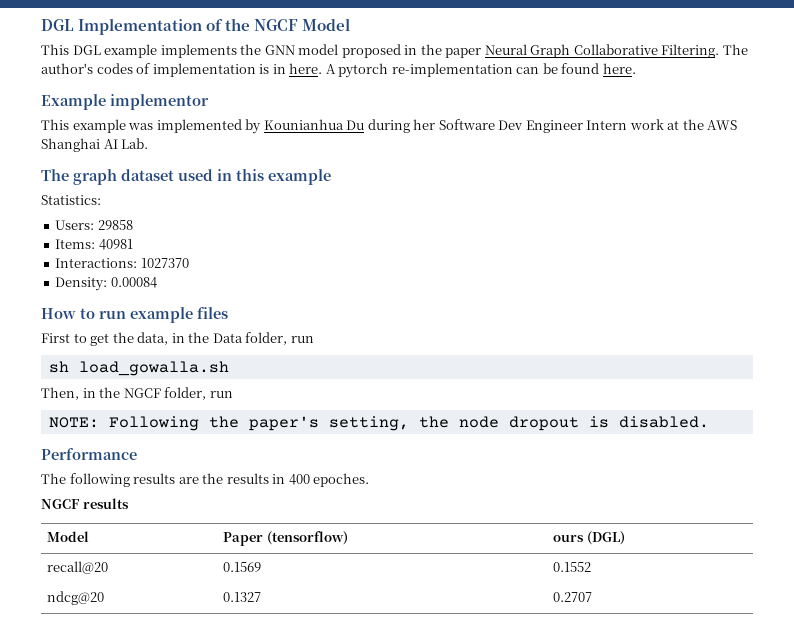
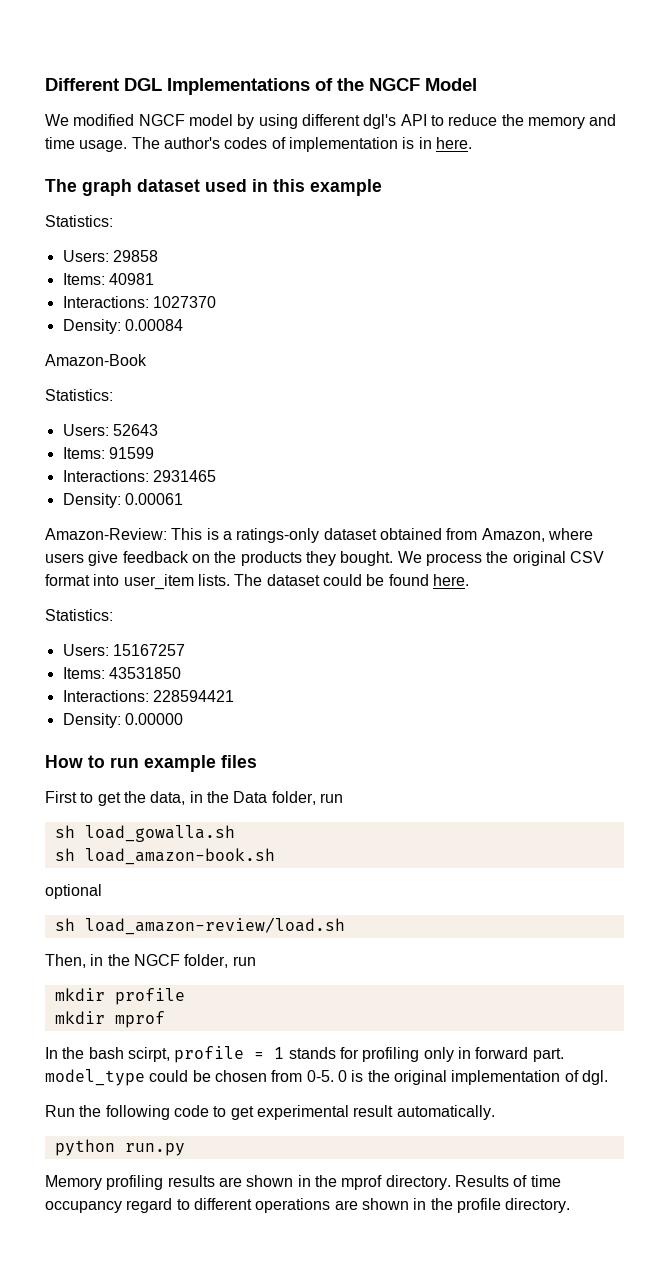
- DGL Implementation of the NGCF Model
+ Different DGL Implementations of the NGCF Model
- This DGL example implements the GNN model proposed in the paper Neural Graph Collaborative Filtering.
+ We modified NGCF model by using different dgl's API to reduce the memory and time usage.
- A pytorch re-implementation can be found here.
- Example implementor
- This example was implemented by Kounianhua Du during her Software Dev Engineer Intern work at the AWS Shanghai AI Lab.
+ Amazon-Book
+ Statistics:
+ Users: 52643
+ Items: 91599
+ Interactions: 2931465
+ Density: 0.00061
+ Amazon-Review: This is a ratings-only dataset obtained from Amazon, where users give feedback on the products they bought. We process the original CSV format into user_item lists. The dataset could be found here.
+ Statistics:
+ Users: 15167257
+ Items: 43531850
+ Interactions: 228594421
+ Density: 0.00000
+ sh load_amazon-book.sh
+ optional
+ sh load_amazon-review/load.sh
- NOTE: Following the paper's setting, the node dropout is disabled.
- Performance
- The following results are the results in 400 epoches.
- NGCF results
- Model | Paper (tensorflow) | ours (DGL)
- recall@20 | 0.1569 | 0.1552
- ndcg@20 | 0.1327 | 0.2707
+ mkdir profile
+ mkdir mprof
+ In the bash scirpt, profile = 1 stands for profiling only in forward part. model_type could be chosen from 0-5. 0 is the original implementation of dgl.
+ Run the following code to get experimental result automatically.
+ python run.py
+ Memory profiling results are shown in the mprof directory. Results of time occupancy regard to different operations are shown in the profile directory.

